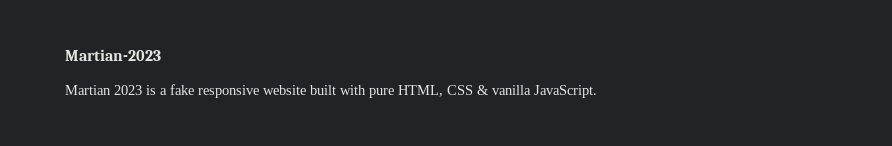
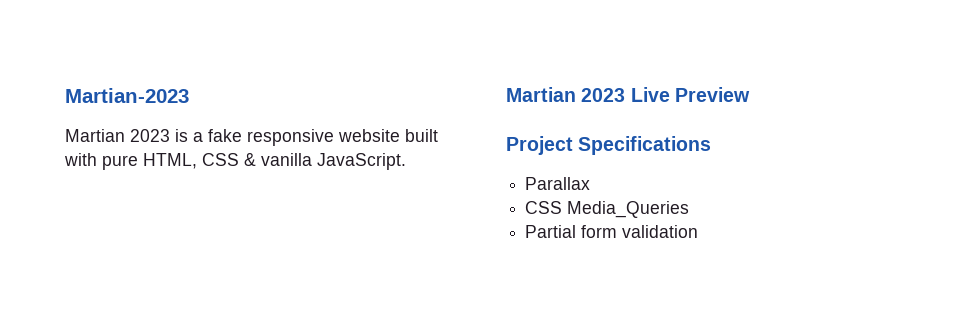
+ Martian 2023 Live Preview
+ Project Specifications
+ Parallax
+ CSS Media_Queries
+ Partial form validation

